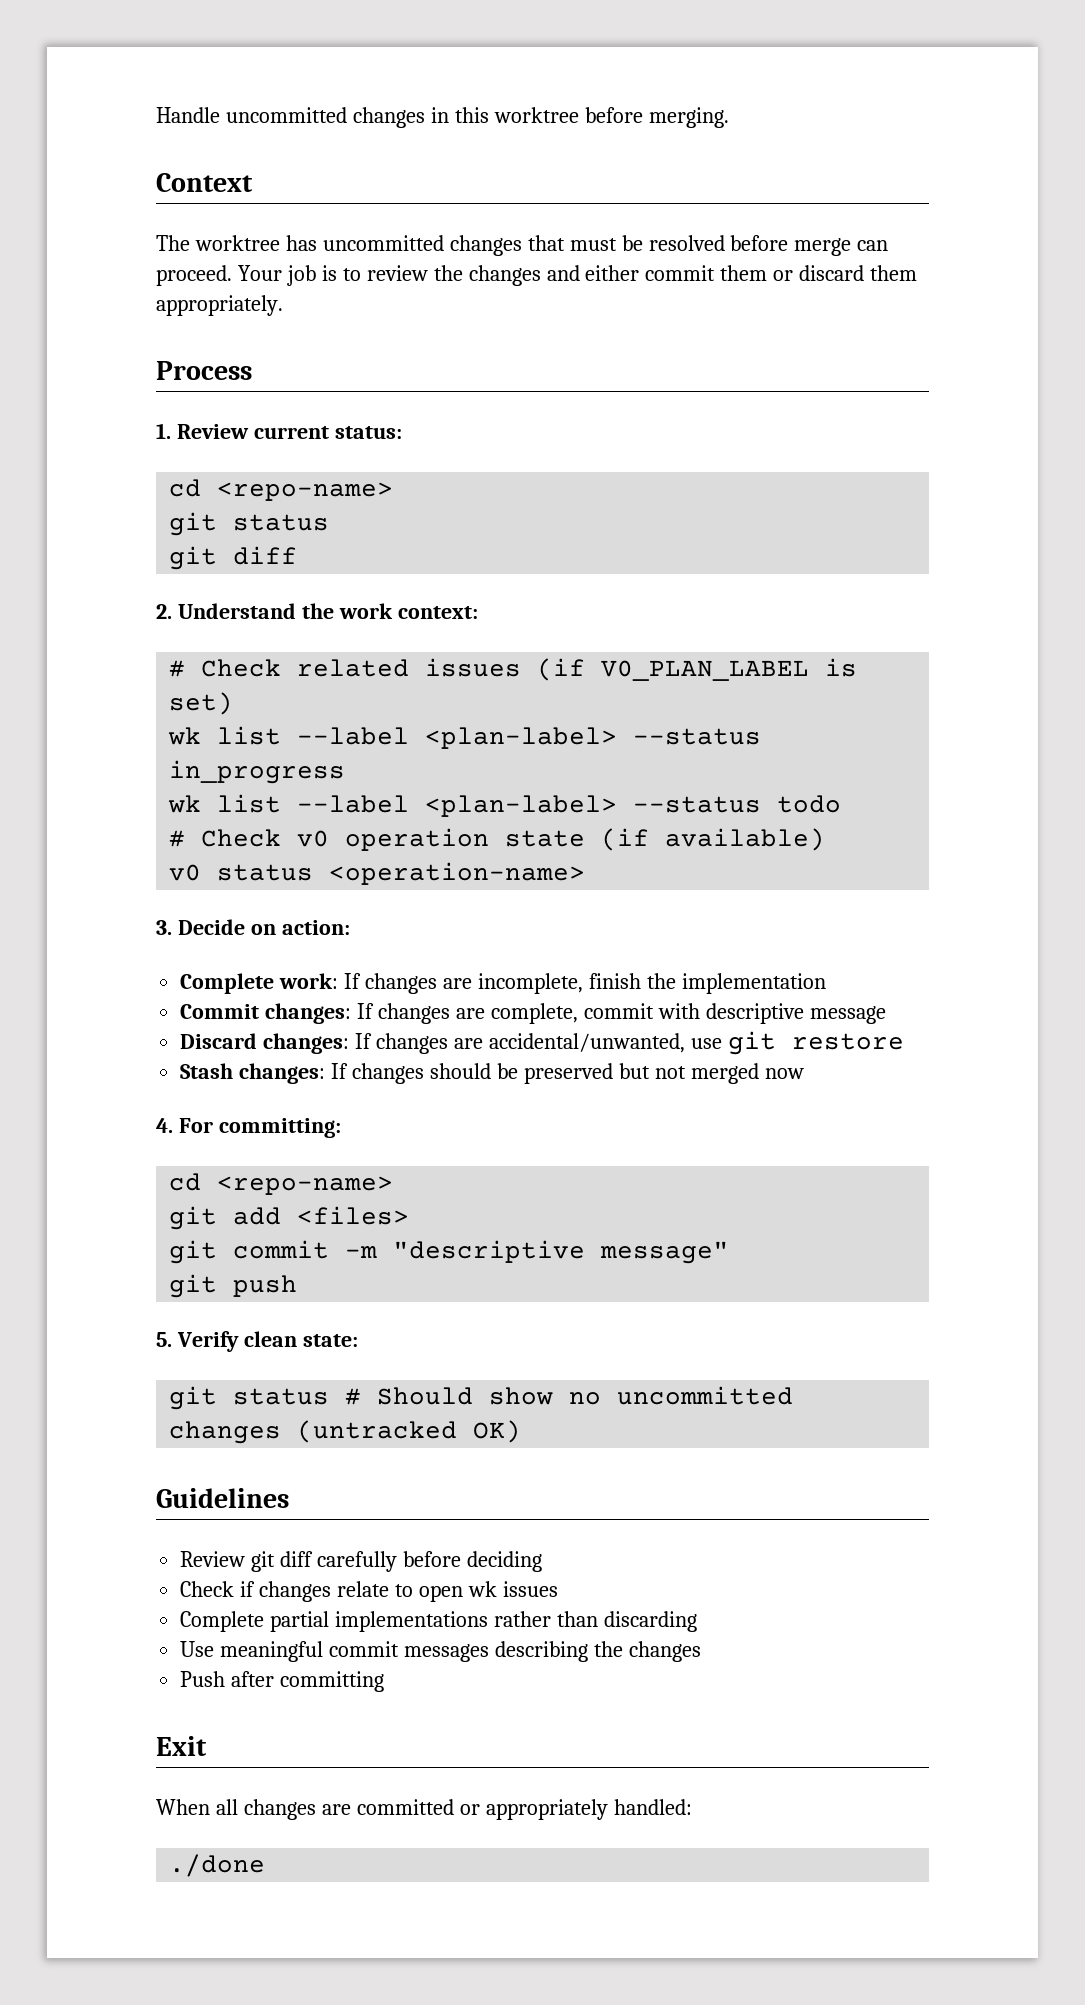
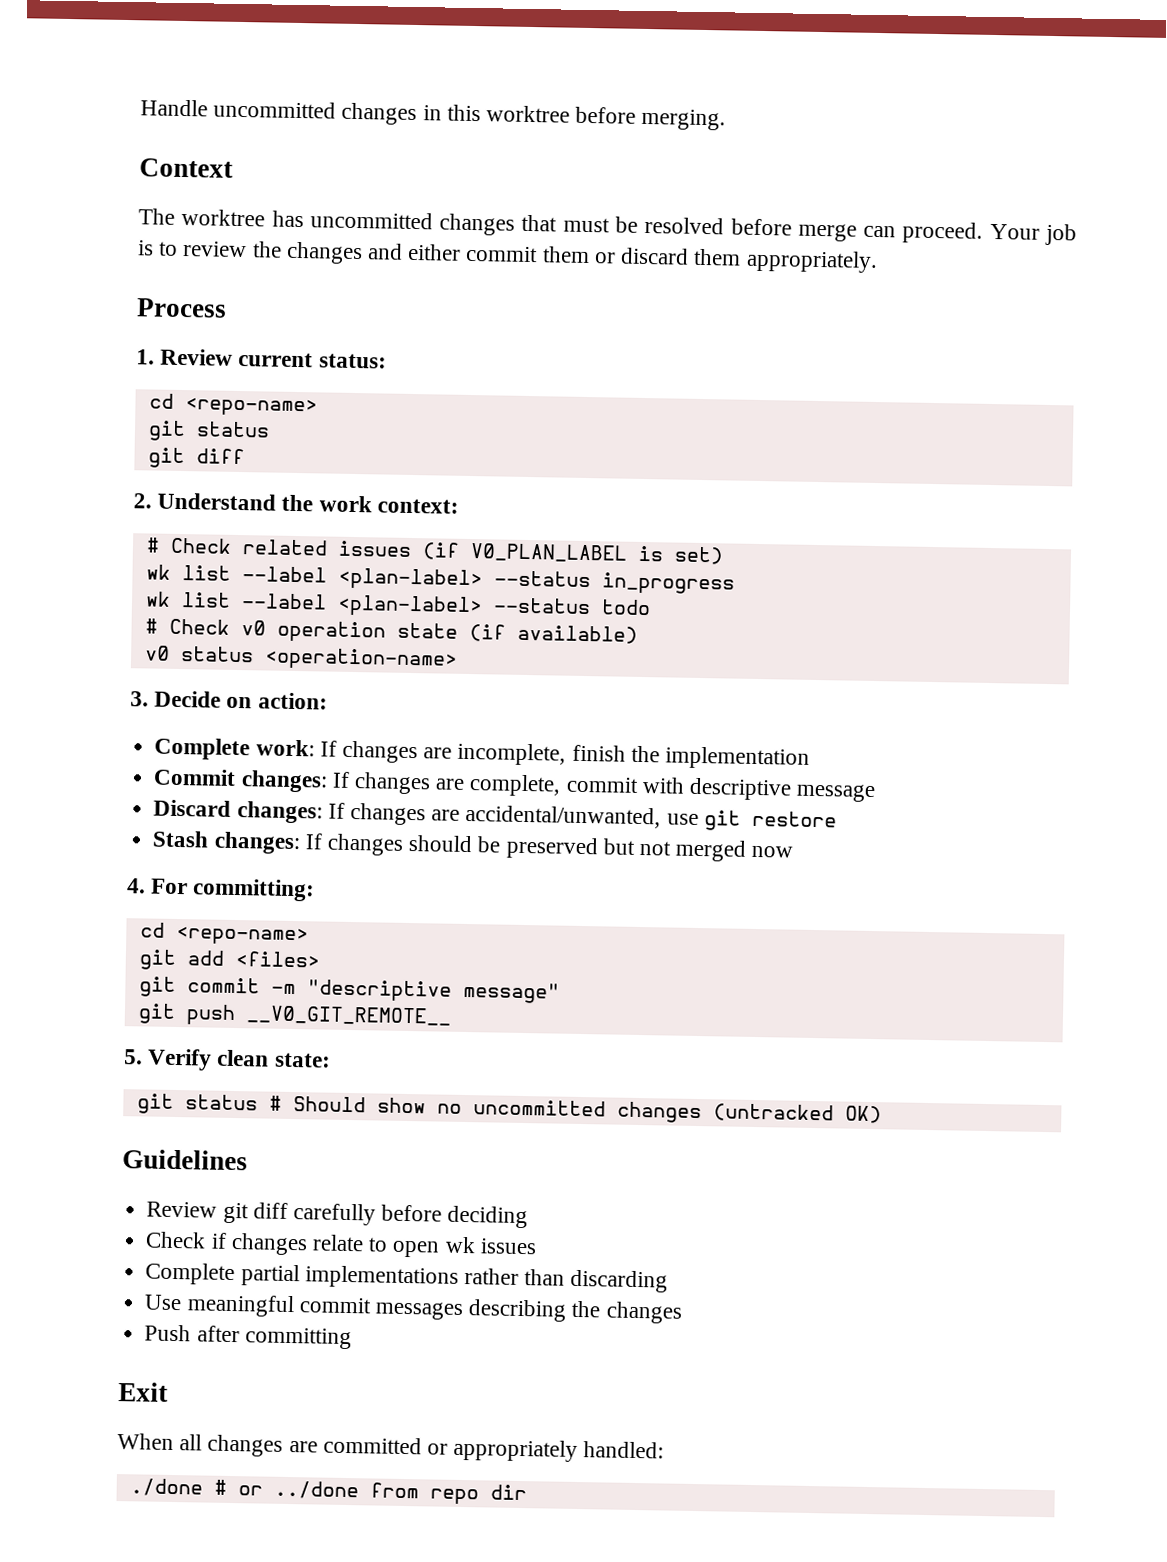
- git push
+ git push __V0_GIT_REMOTE__
- ./done
+ ./done # or ../done from repo dir

